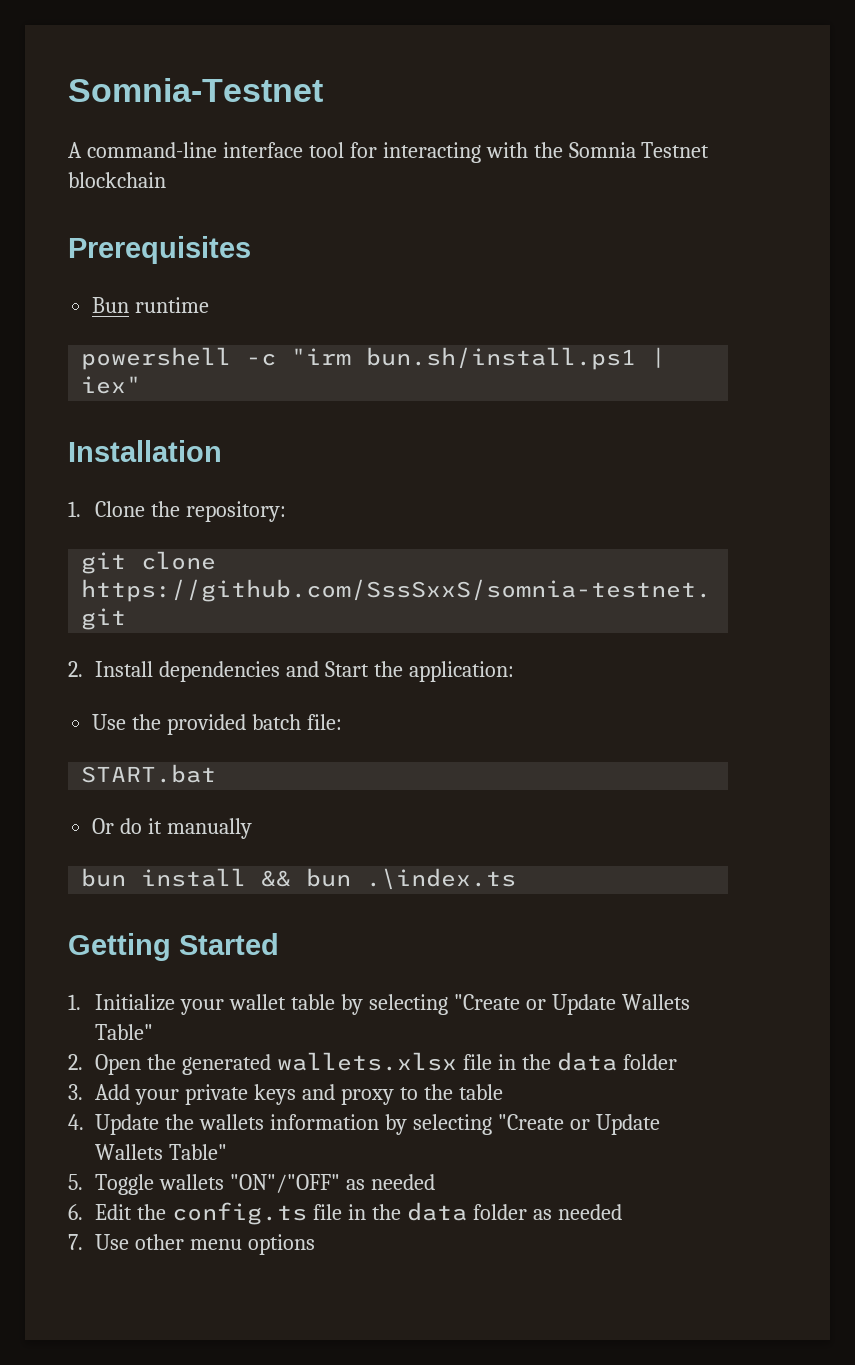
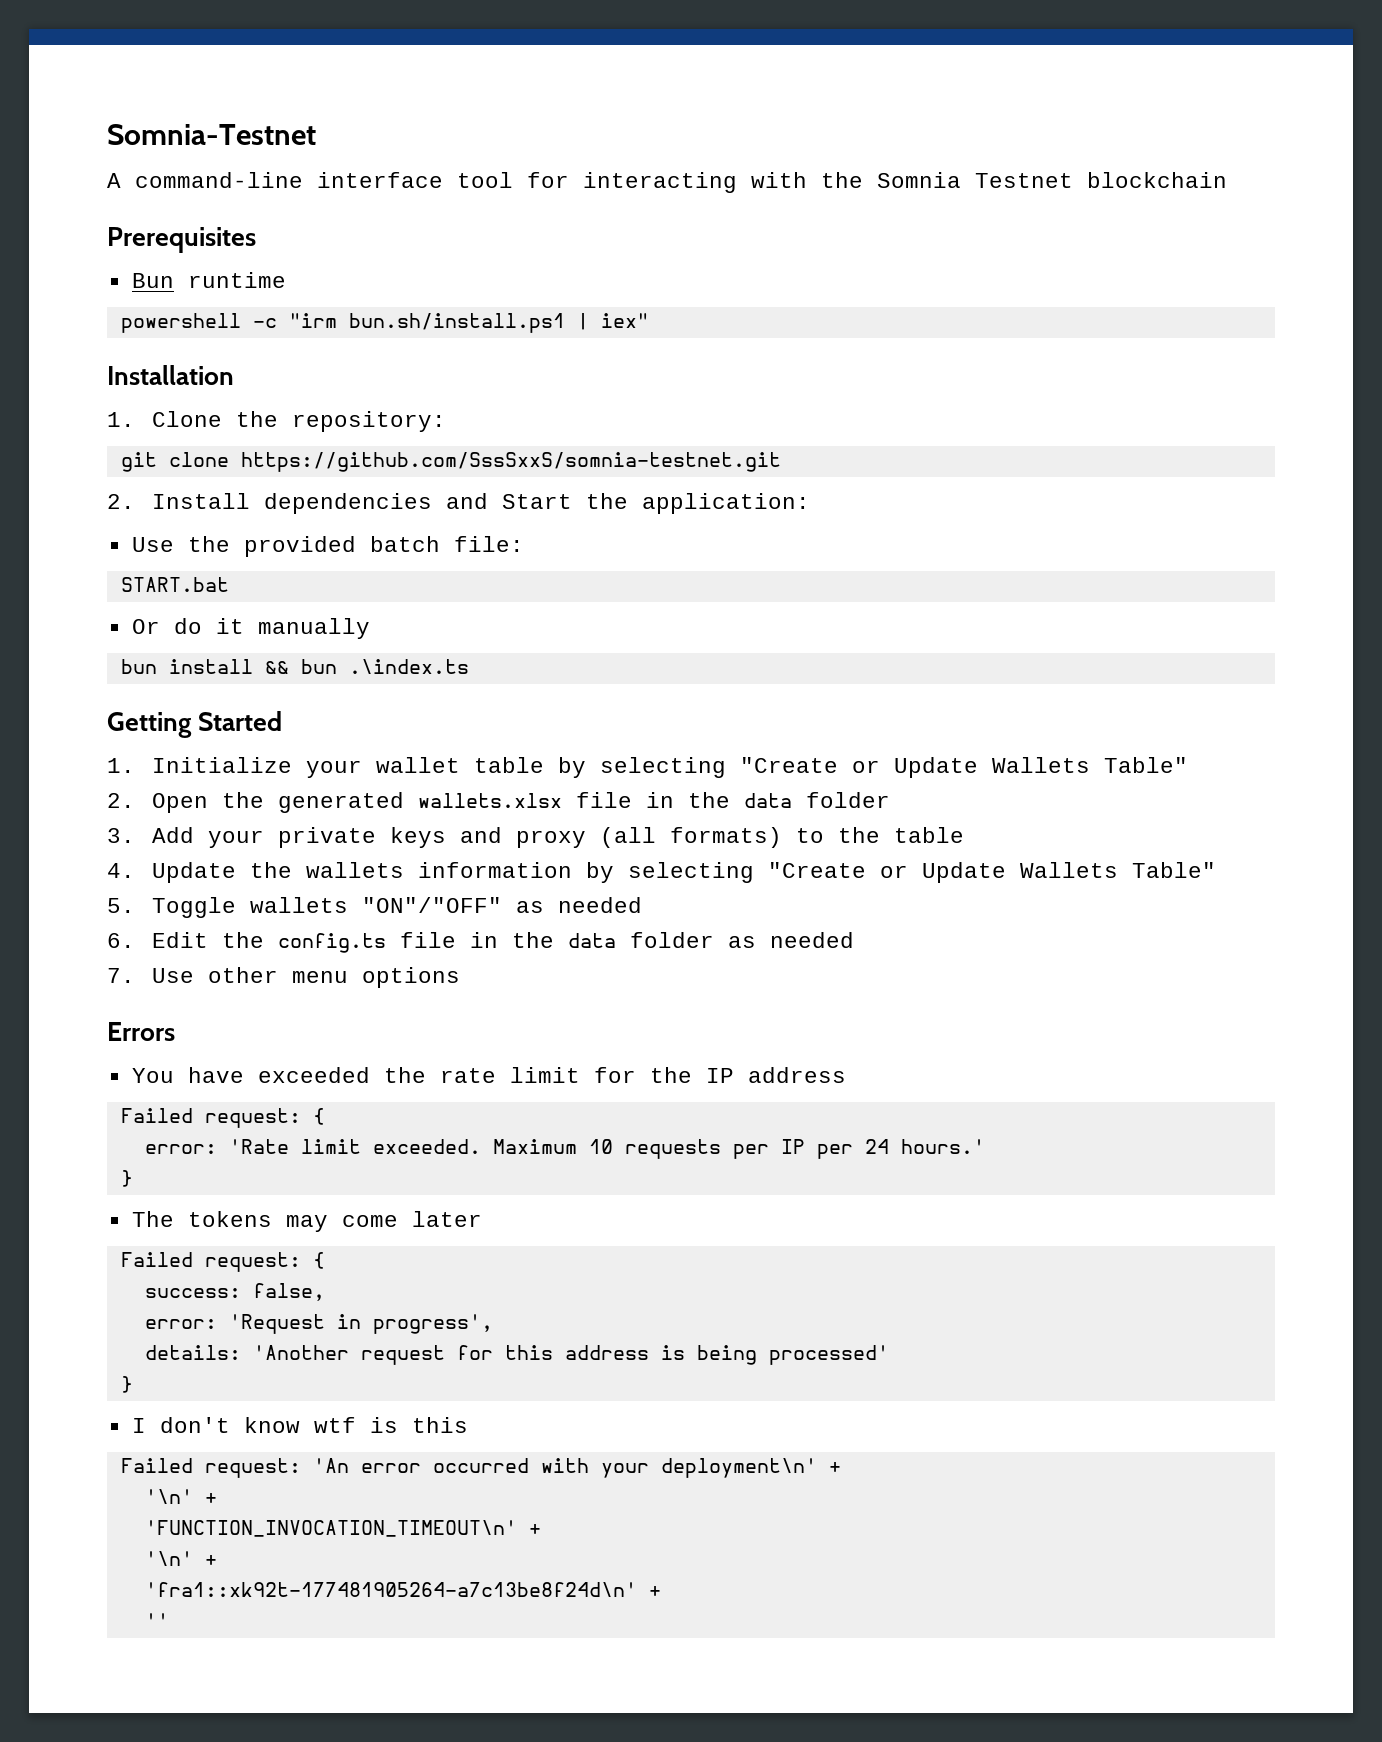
- 3. Add your private keys and proxy to the table
+ 3. Add your private keys and proxy (all formats) to the table
+ Errors
+ You have exceeded the rate limit for the IP address
+ Failed request: {
+ error: 'Rate limit exceeded. Maximum 10 requests per IP per 24 hours.'
+ }
+ The tokens may come later
+ Failed request: {
+ success: false,
+ error: 'Request in progress',
+ details: 'Another request for this address is being processed'
+ }
+ I don't know wtf is this
+ Failed request: 'An error occurred with your deployment\n' +
+ '\n' +
+ 'FUNCTION_INVOCATION_TIMEOUT\n' +
+ '\n' +
+ 'fra1::xk92t-177481905264-a7c13be8f24d\n' +
+ ''

